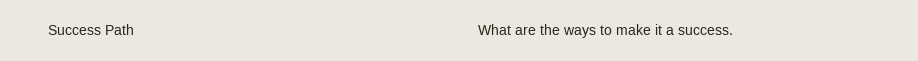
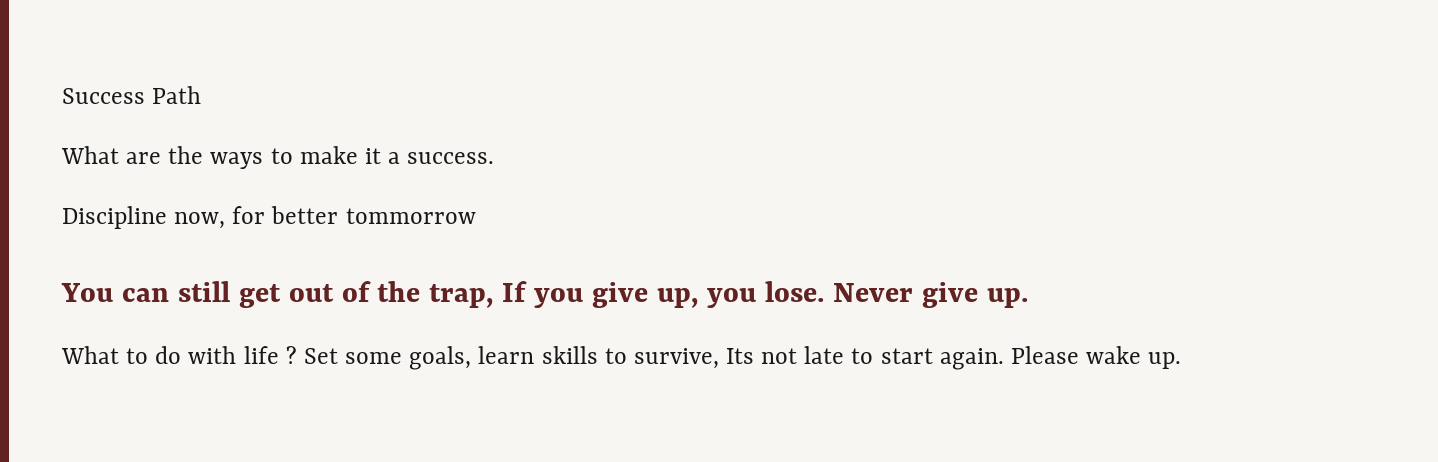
+ Discipline now, for better tommorrow
+ You can still get out of the trap, If you give up, you lose. Never give up.
+ What to do with life ? Set some goals, learn skills to survive, Its not late to start again. Please wake up.

